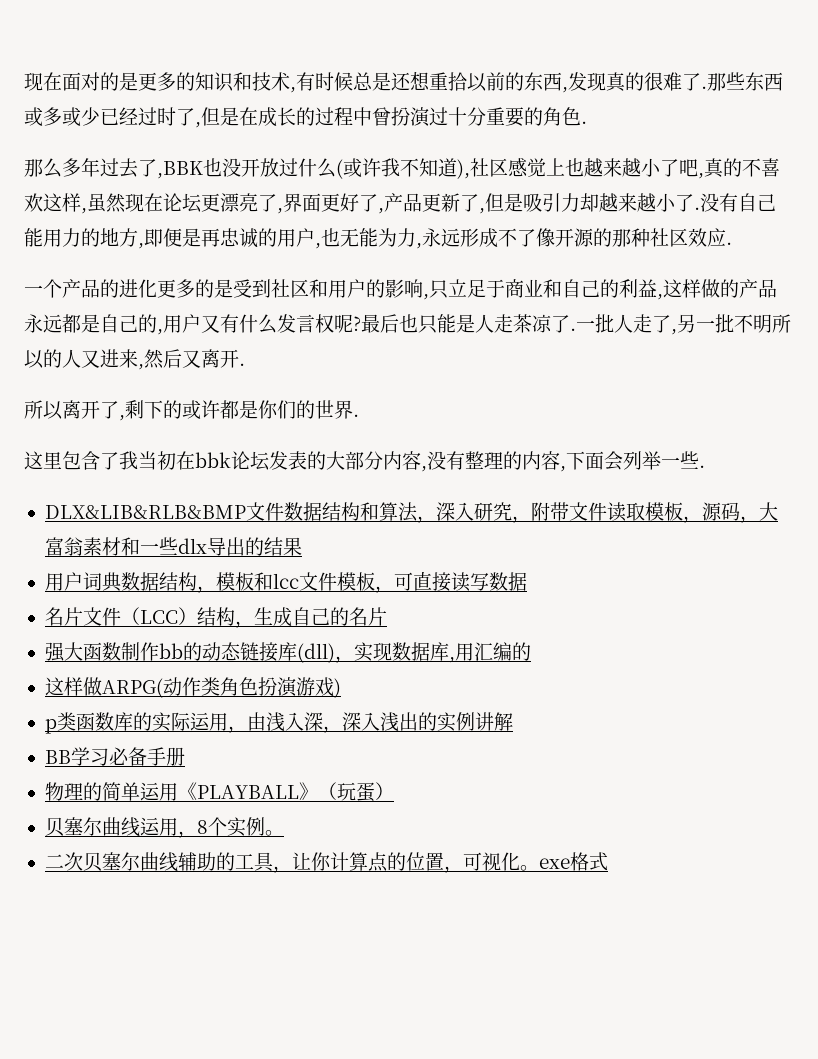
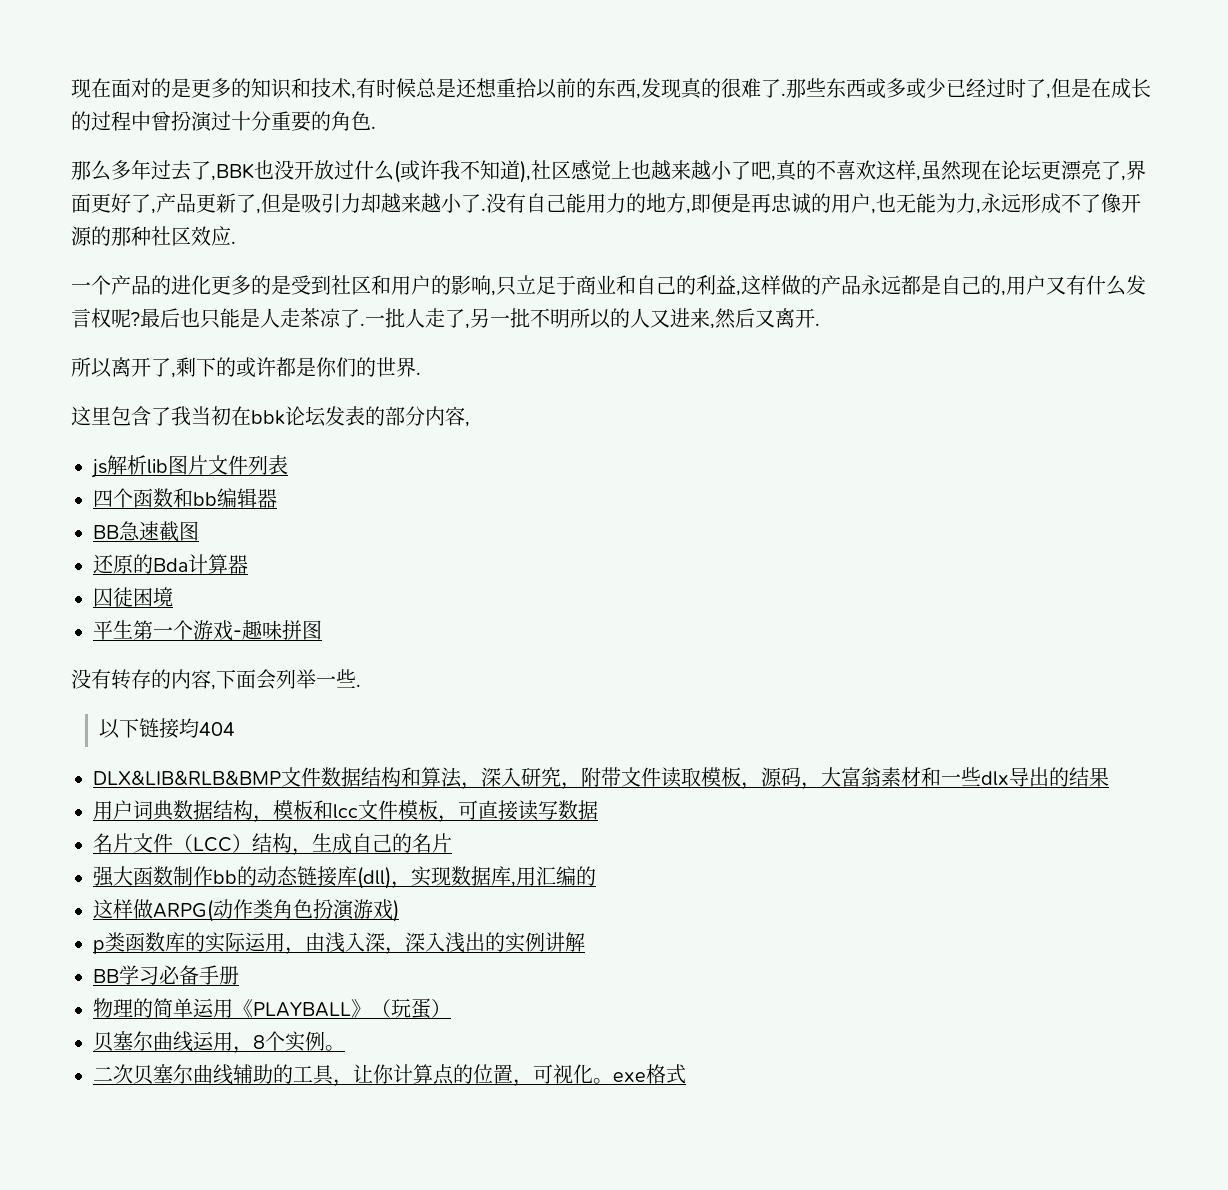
- 这里包含了我当初在bbk论坛发表的大部分内容,没有整理的内容,下面会列举一些.
+ 这里包含了我当初在bbk论坛发表的部分内容,
+ js解析lib图片文件列表
+ 四个函数和bb编辑器
+ BB急速截图
+ 还原的Bda计算器
+ 囚徒困境
+ 平生第一个游戏-趣味拼图
+ 没有转存的内容,下面会列举一些.
+ 以下链接均404

